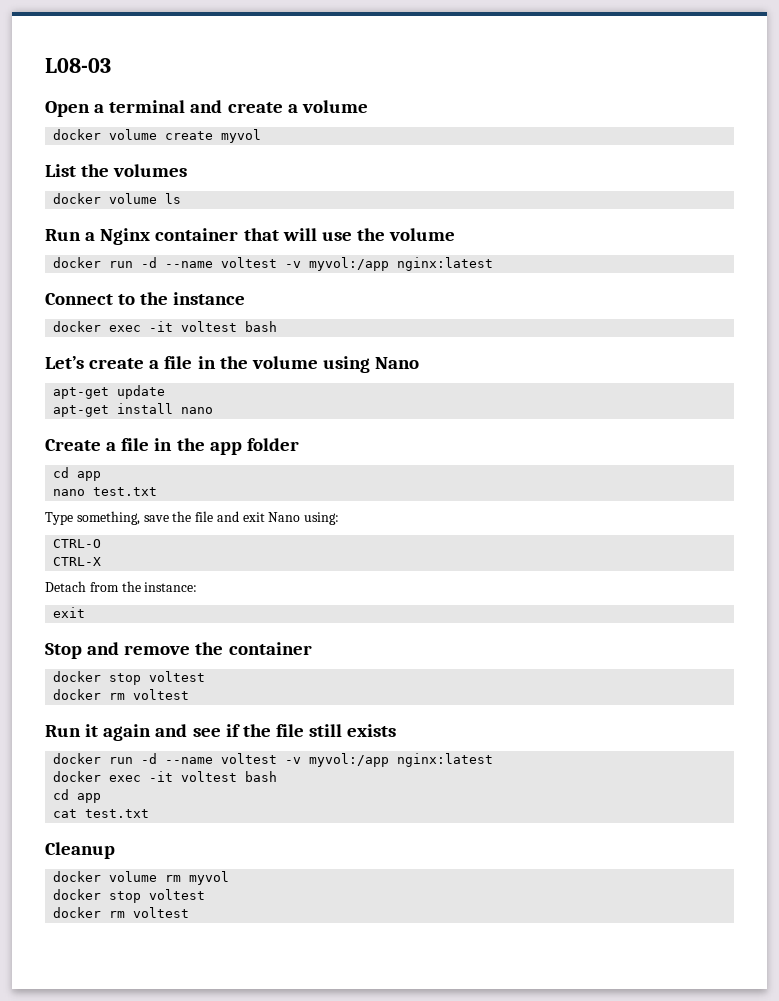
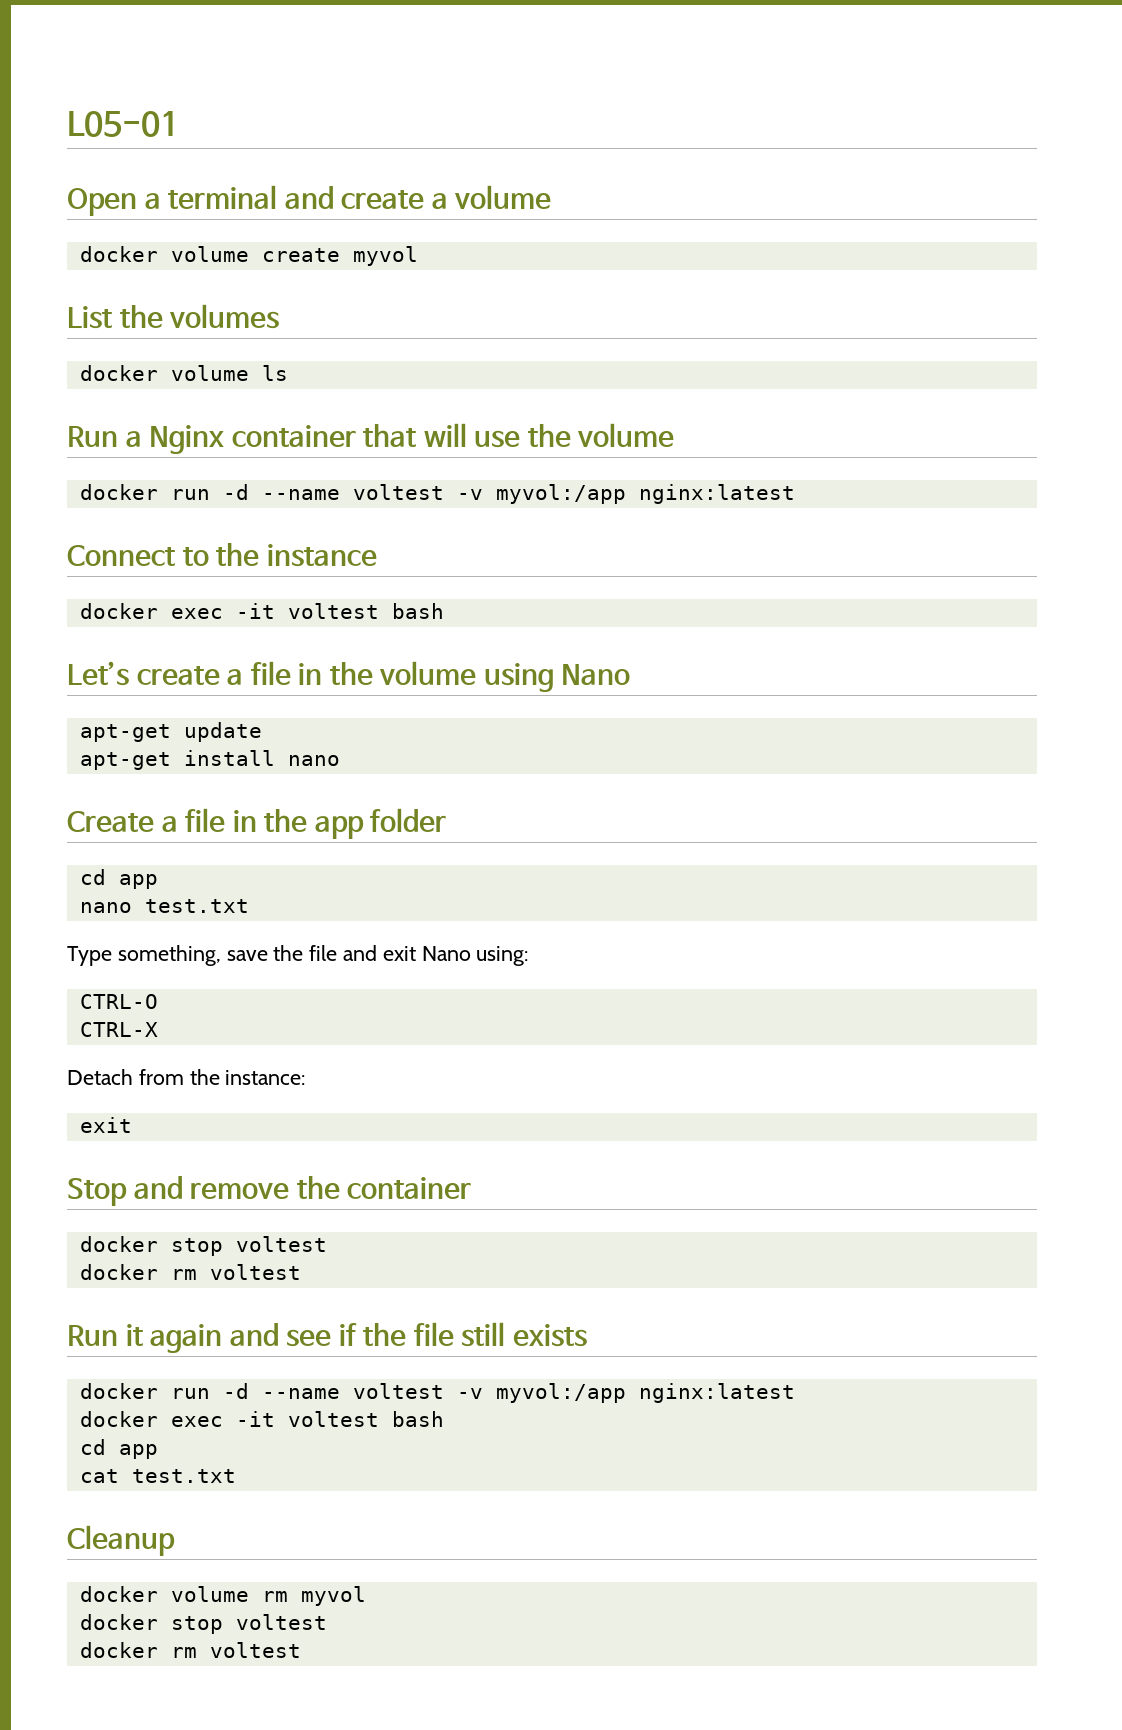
- L08-03
+ L05-01

